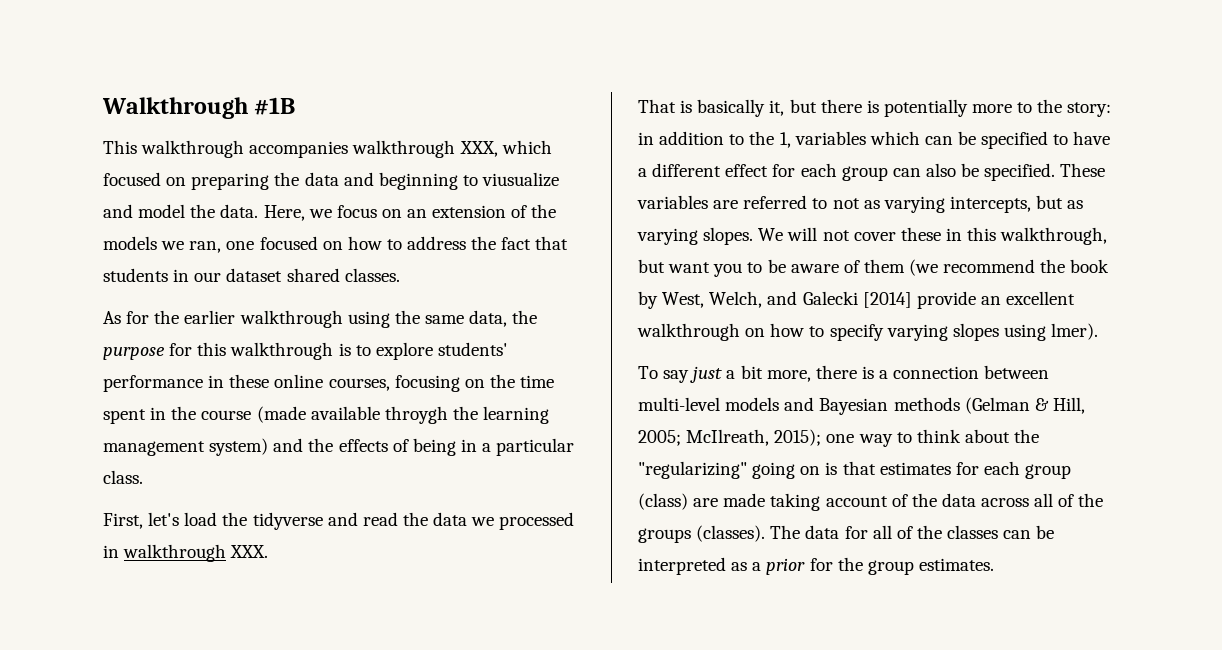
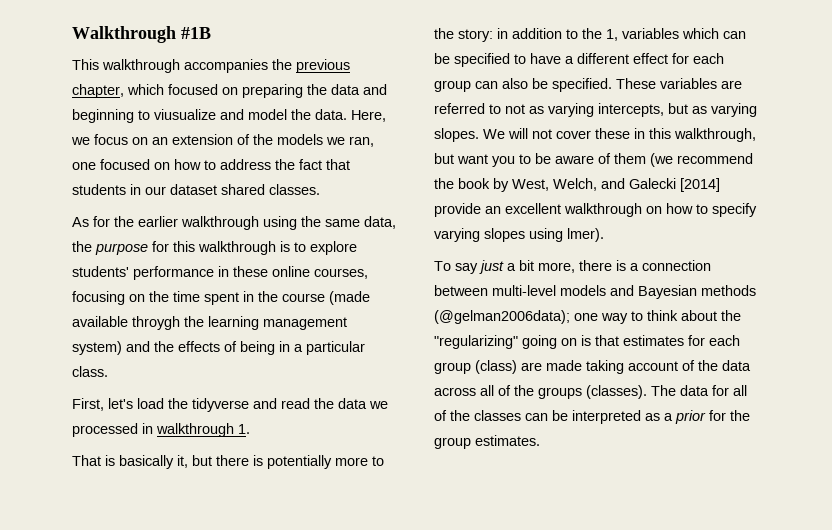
- This walkthrough accompanies walkthrough XXX, which focused on preparing the data and beginning to viusualize and model the data.
+ This walkthrough accompanies the previous chapter, which focused on preparing the data and beginning to viusualize and model the data.
- First, let's load the tidyverse and read the data we processed in walkthrough XXX.
+ First, let's load the tidyverse and read the data we processed in walkthrough 1.
- To say just a bit more, there is a connection between multi-level models and Bayesian methods (Gelman & Hill, 2005; McIlreath, 2015); one way to think about the "regularizing" going on is that estimates for each group (class) are made taking account of the data across all of the groups (classes).
+ To say just a bit more, there is a connection between multi-level models and Bayesian methods (@gelman2006data); one way to think about the "regularizing" going on is that estimates for each group (class) are made taking account of the data across all of the groups (classes).

